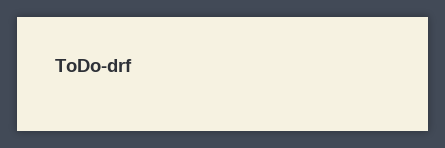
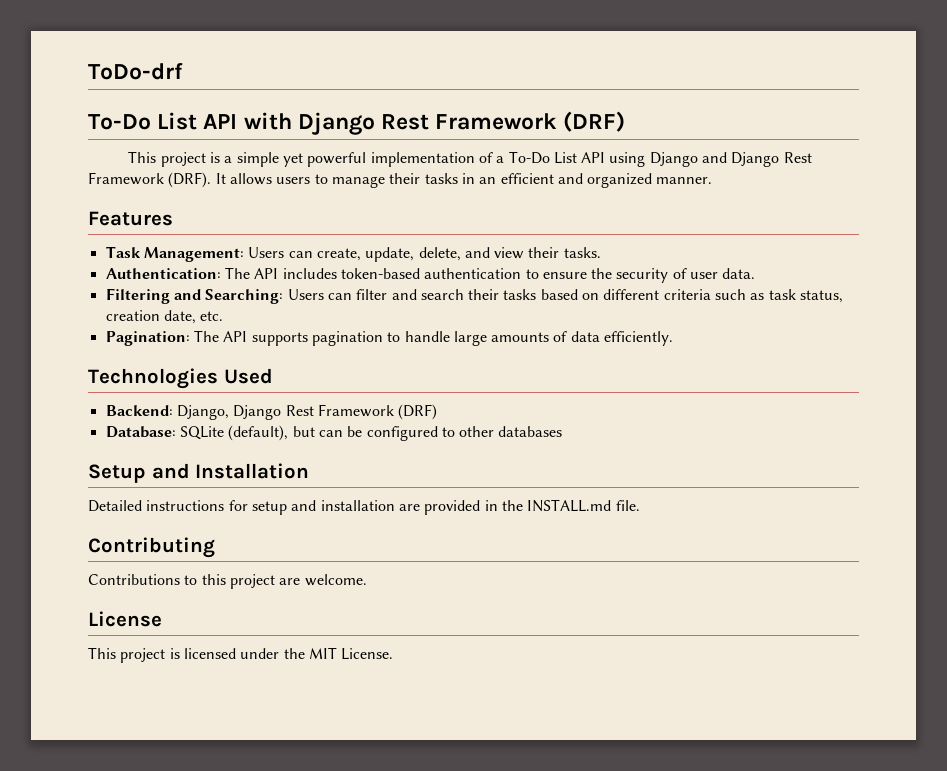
+ To-Do List API with Django Rest Framework (DRF)
+ This project is a simple yet powerful implementation of a To-Do List API using Django and Django Rest Framework (DRF). It allows users to manage their tasks in an efficient and organized manner.
+ Features
+ Task Management: Users can create, update, delete, and view their tasks.
+ Authentication: The API includes token-based authentication to ensure the security of user data.
+ Filtering and Searching: Users can filter and search their tasks based on different criteria such as task status, creation date, etc.
+ Pagination: The API supports pagination to handle large amounts of data efficiently.
+ Technologies Used
+ Backend: Django, Django Rest Framework (DRF)
+ Database: SQLite (default), but can be configured to other databases
+ Setup and Installation
+ Detailed instructions for setup and installation are provided in the INSTALL.md file.
+ Contributing
+ Contributions to this project are welcome.
+ License
+ This project is licensed under the MIT License.

